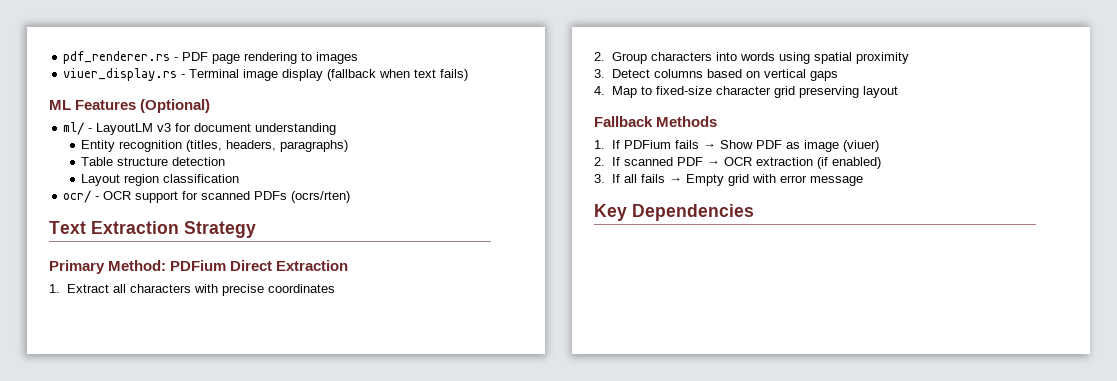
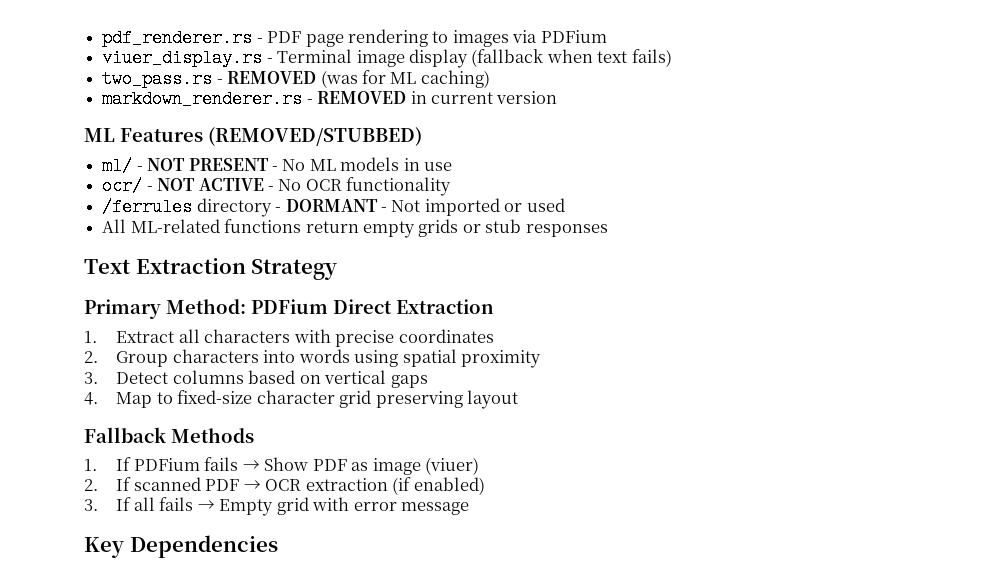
- pdf_renderer.rs - PDF page rendering to images
+ pdf_renderer.rs - PDF page rendering to images via PDFium
+ two_pass.rs - REMOVED (was for ML caching)
+ markdown_renderer.rs - REMOVED in current version
- ML Features (Optional)
+ ML Features (REMOVED/STUBBED)
- ml/ - LayoutLM v3 for document understanding
- Entity recognition (titles, headers, paragraphs)
- Table structure detection
- Layout region classification
- ocr/ - OCR support for scanned PDFs (ocrs/rten)
+ ml/ - NOT PRESENT - No ML models in use
+ ocr/ - NOT ACTIVE - No OCR functionality
+ /ferrules directory - DORMANT - Not imported or used
+ All ML-related functions return empty grids or stub responses

